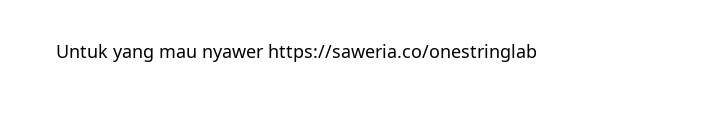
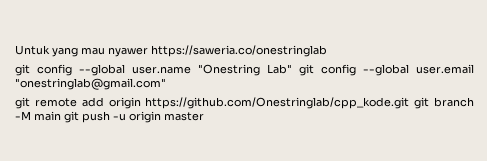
+ git config --global user.name "Onestring Lab" git config --global user.email "onestringlab@gmail.com"
+ git remote add origin https://github.com/Onestringlab/cpp_kode.git git branch -M main git push -u origin master

